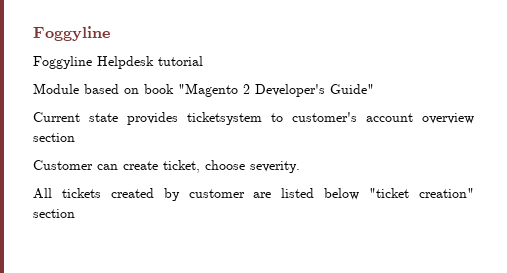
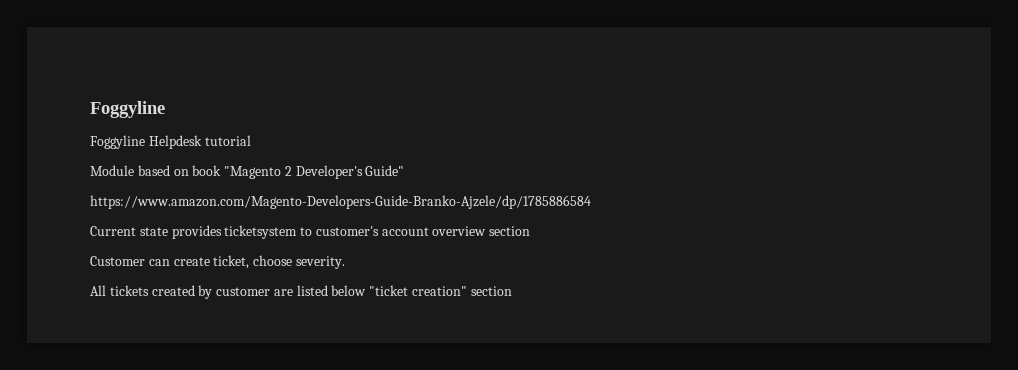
+ https://www.amazon.com/Magento-Developers-Guide-Branko-Ajzele/dp/1785886584

